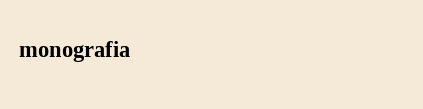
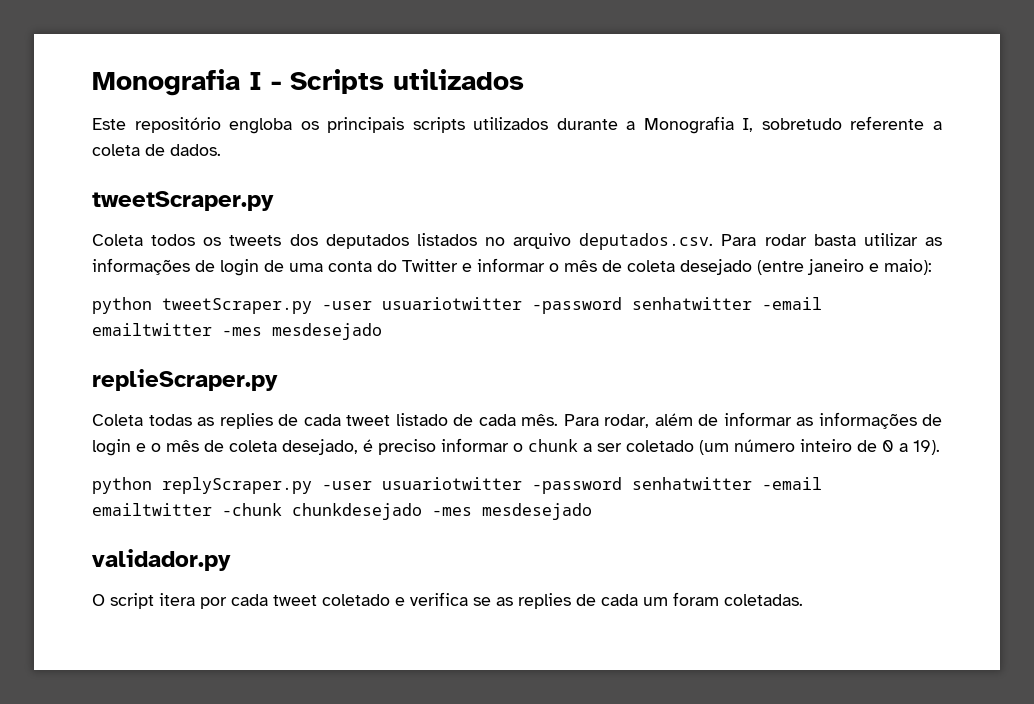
- monografia
+ Monografia I - Scripts utilizados
+ Este repositório engloba os principais scripts utilizados durante a Monografia I, sobretudo referente a coleta de dados.
+ tweetScraper.py
+ Coleta todos os tweets dos deputados listados no arquivo deputados.csv. Para rodar basta utilizar as informações de login de uma conta do Twitter e informar o mês de coleta desejado (entre janeiro e maio):
+ python tweetScraper.py -user usuariotwitter -password senhatwitter -email emailtwitter -mes mesdesejado
+ replieScraper.py
+ Coleta todas as replies de cada tweet listado de cada mês. Para rodar, além de informar as informações de login e o mês de coleta desejado, é preciso informar o chunk a ser coletado (um número inteiro de 0 a 19).
+ python replyScraper.py -user usuariotwitter -password senhatwitter -email emailtwitter -chunk chunkdesejado -mes mesdesejado
+ validador.py
+ O script itera por cada tweet coletado e verifica se as replies de cada um foram coletadas.

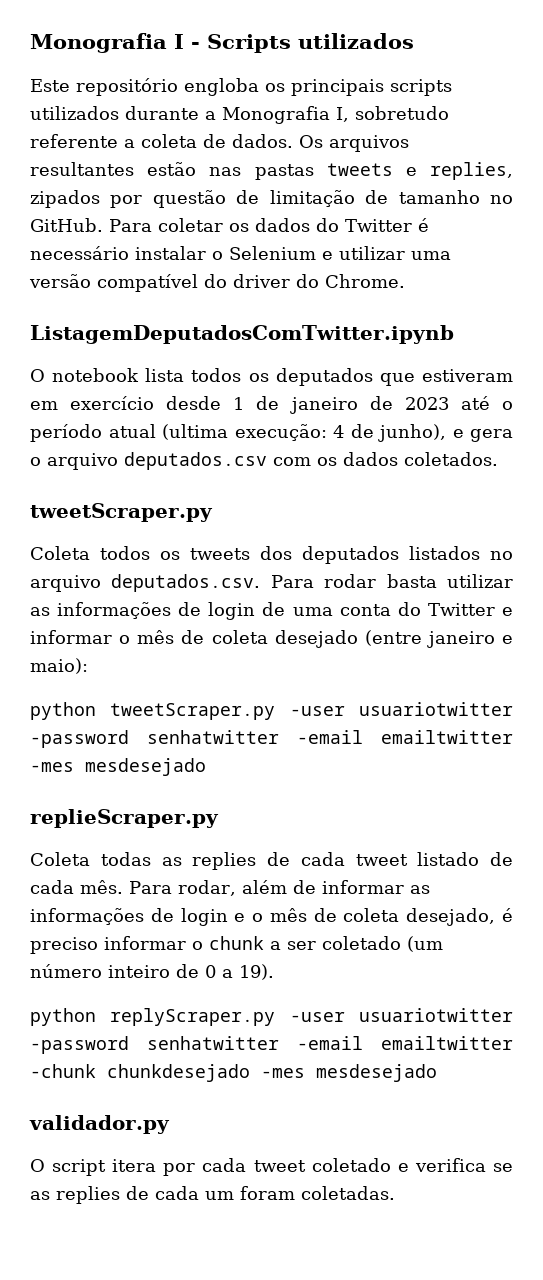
+ Os arquivos resultantes estão nas pastas tweets e replies, zipados por questão de limitação de tamanho no GitHub. Para coletar os dados do Twitter é necessário instalar o Selenium e utilizar uma versão compatível do driver do Chrome.
+ ListagemDeputadosComTwitter.ipynb
+ O notebook lista todos os deputados que estiveram em exercício desde 1 de janeiro de 2023 até o período atual (ultima execução: 4 de junho), e gera o arquivo deputados.csv com os dados coletados.

